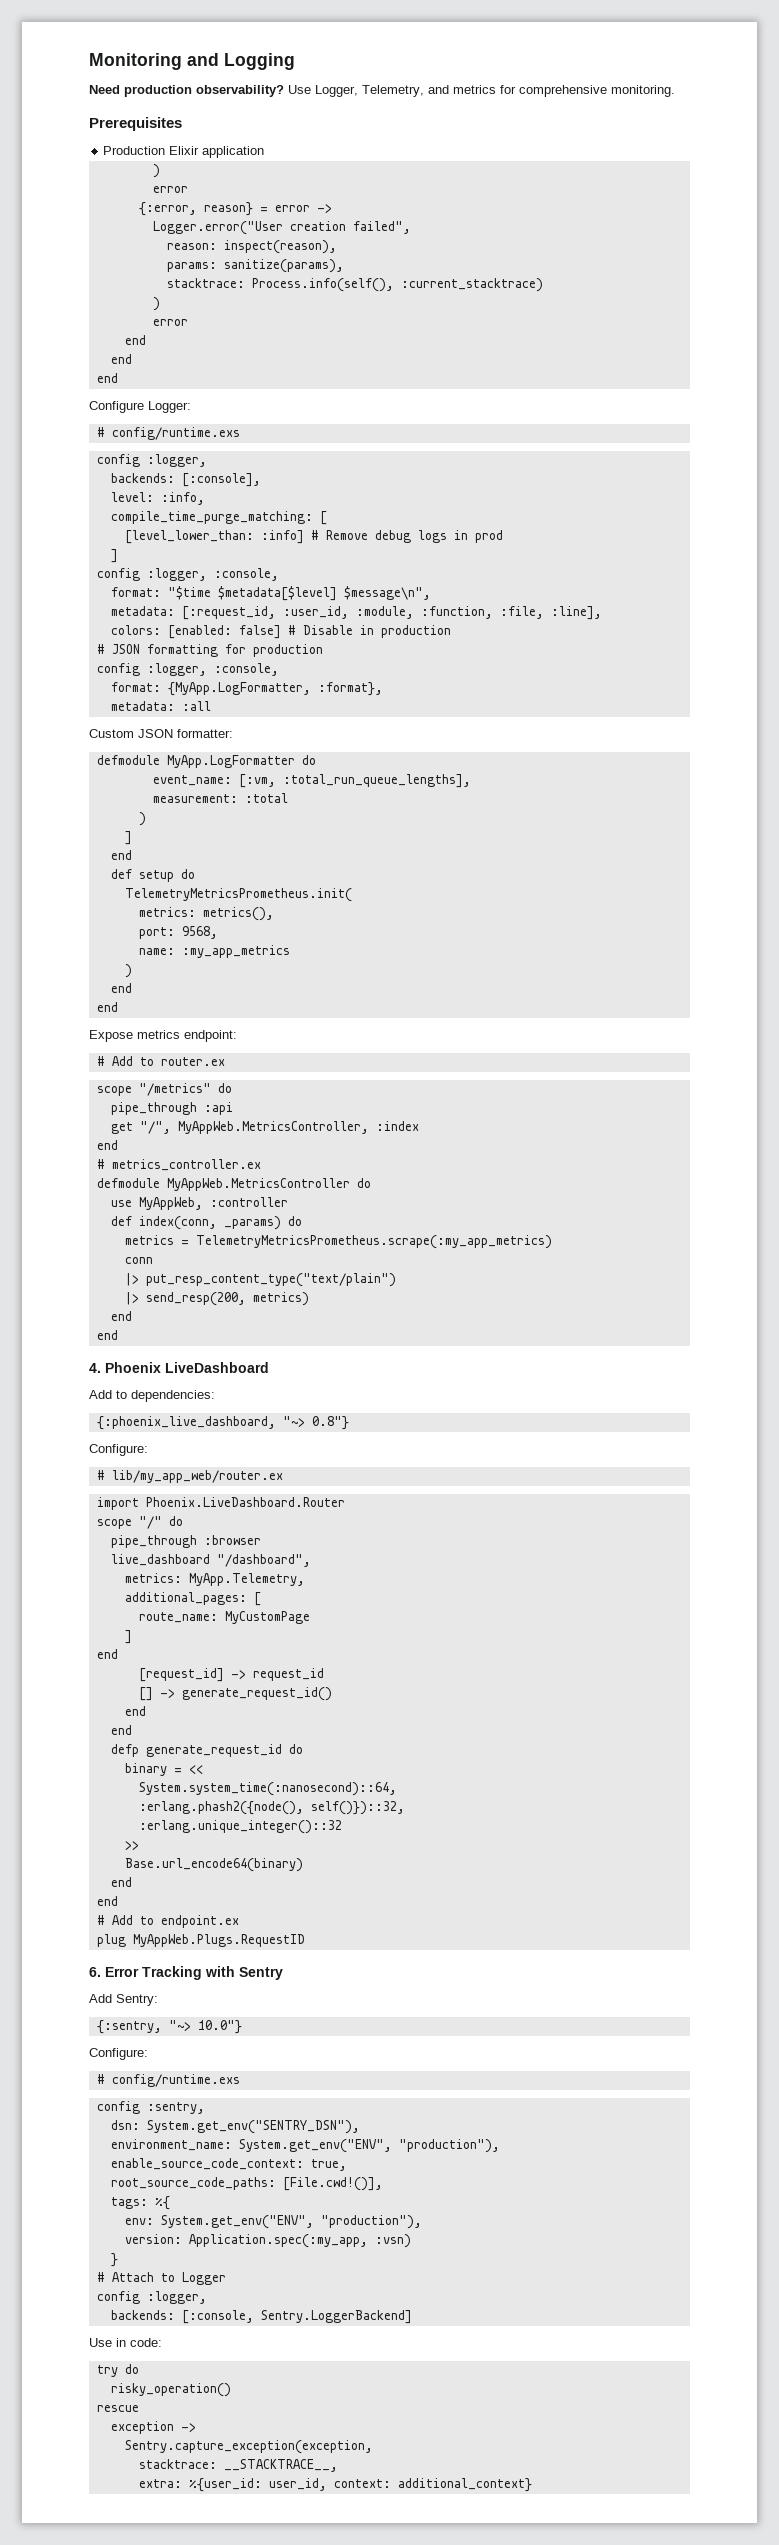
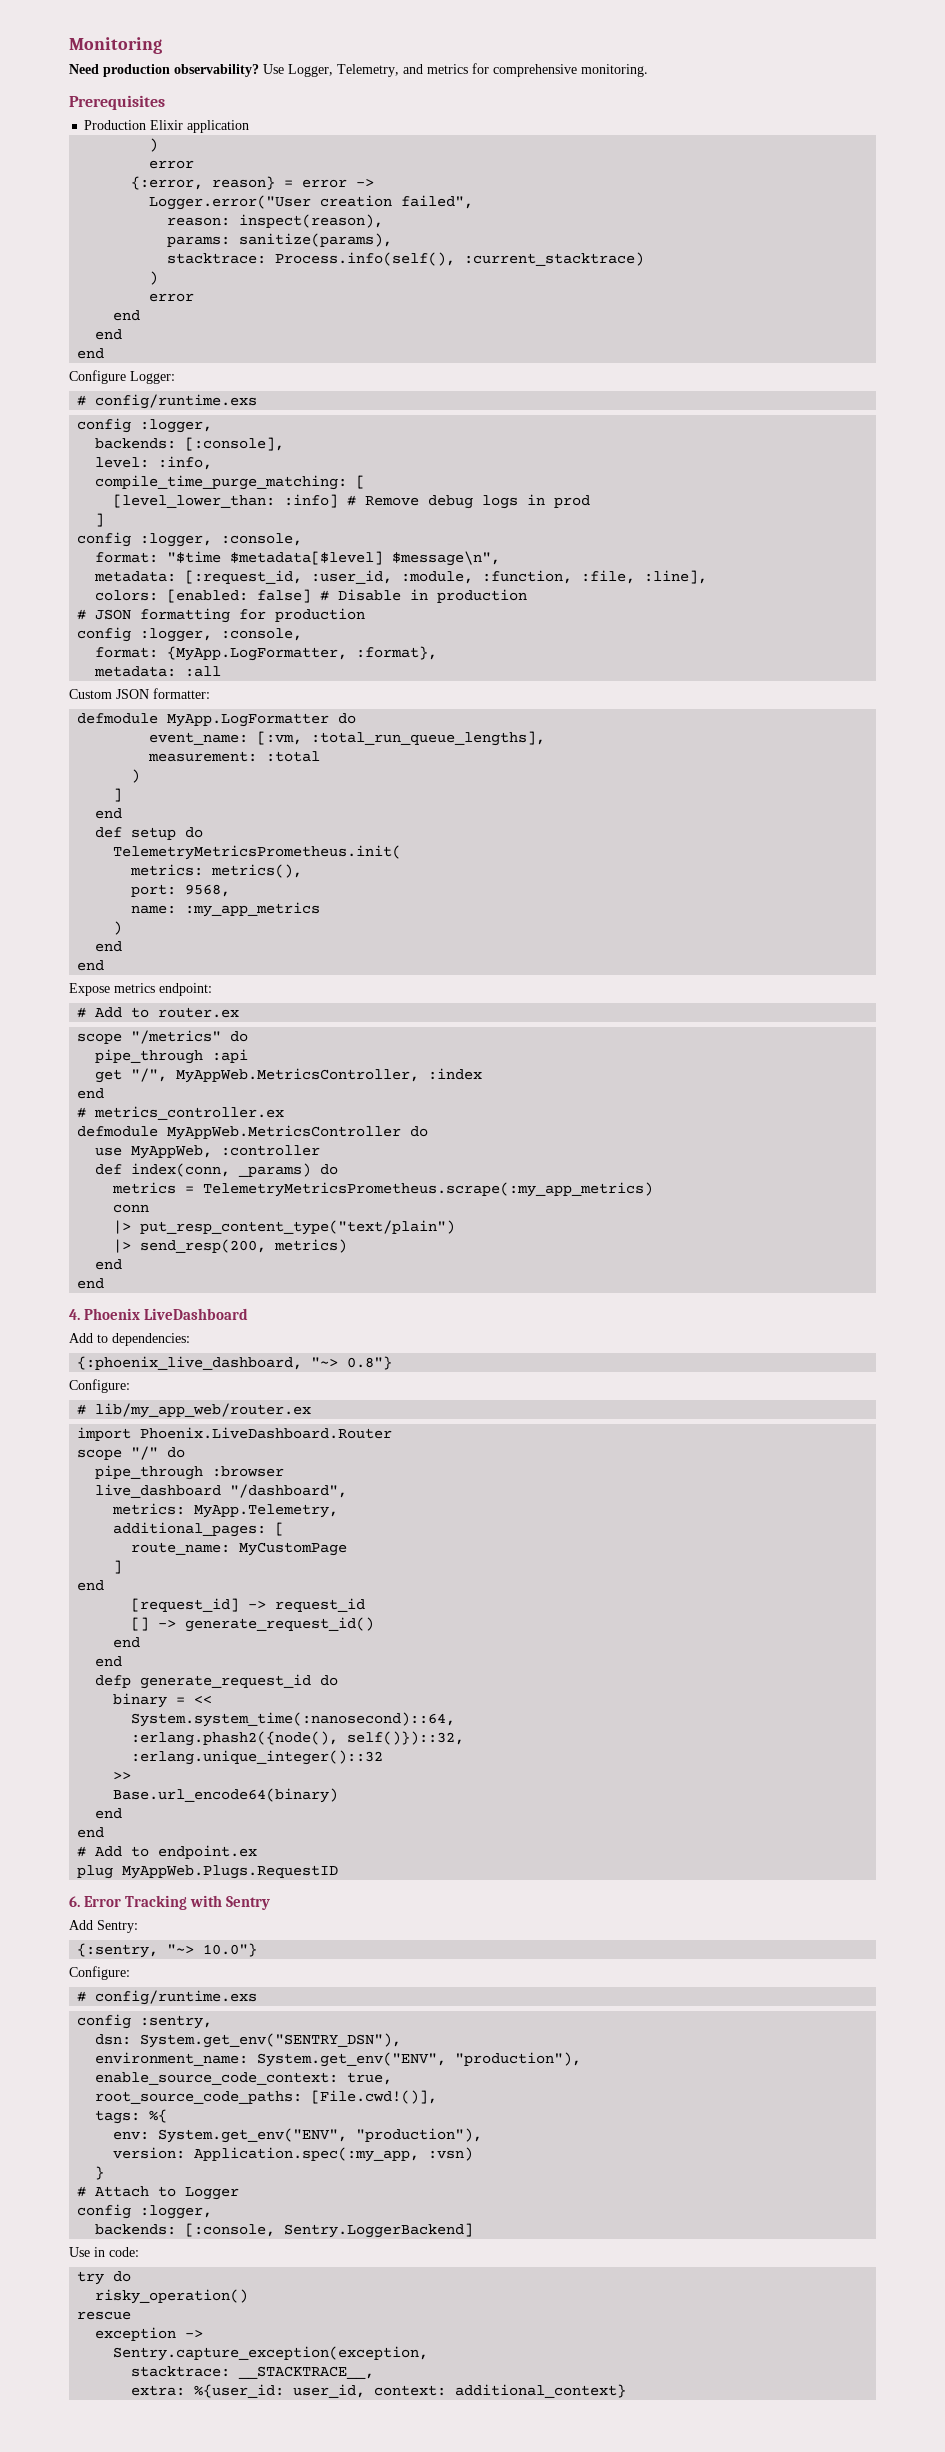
- Monitoring and Logging
+ Monitoring

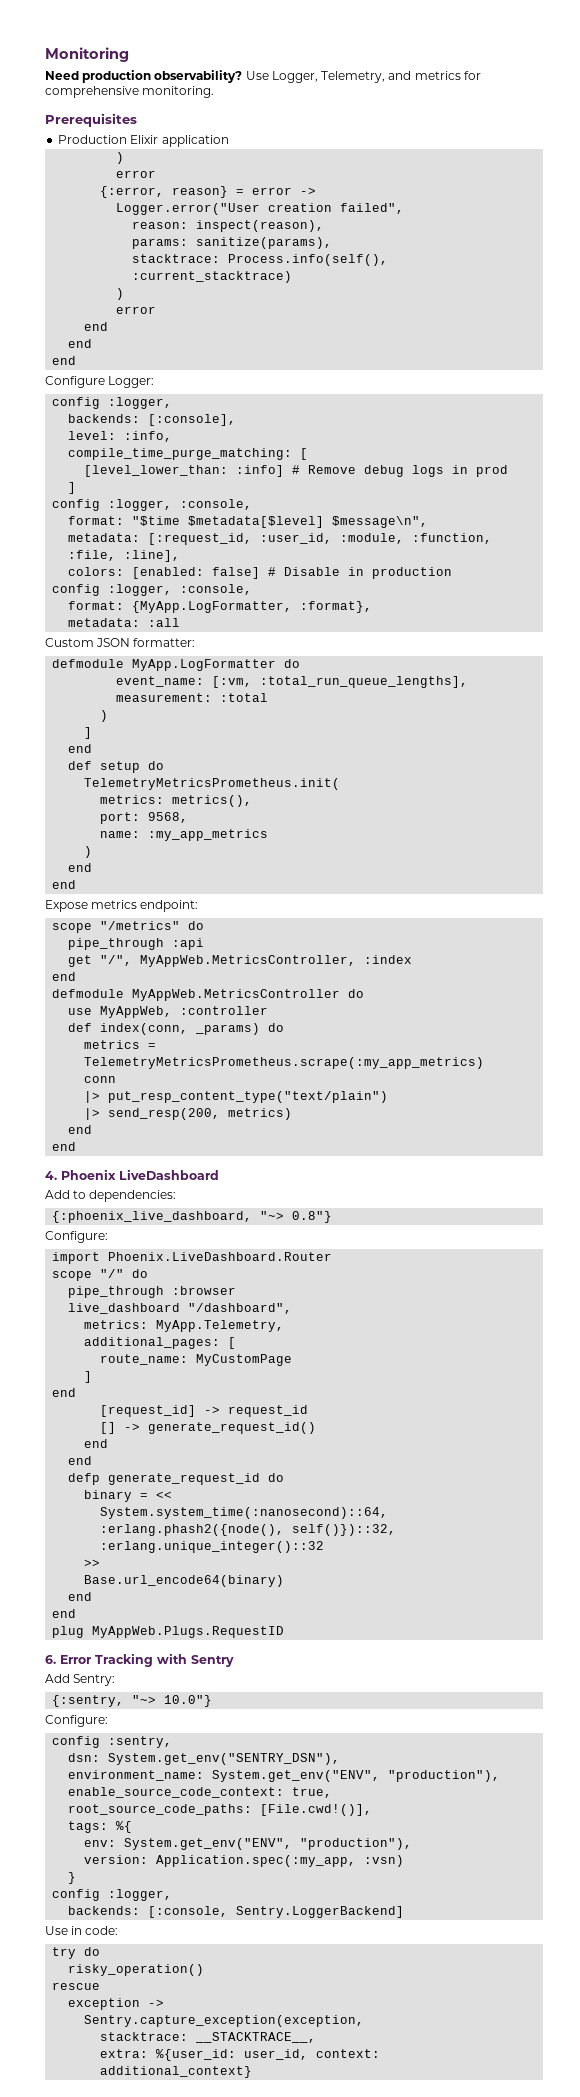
  Configure Logger:
- # config/runtime.exs
- # JSON formatting for production
- # Add to router.ex
- # metrics_controller.ex
- # lib/my_app_web/router.ex
- # Add to endpoint.ex
  {:sentry, "~> 10.0"}
  Configure:
- # config/runtime.exs
- # Attach to Logger

